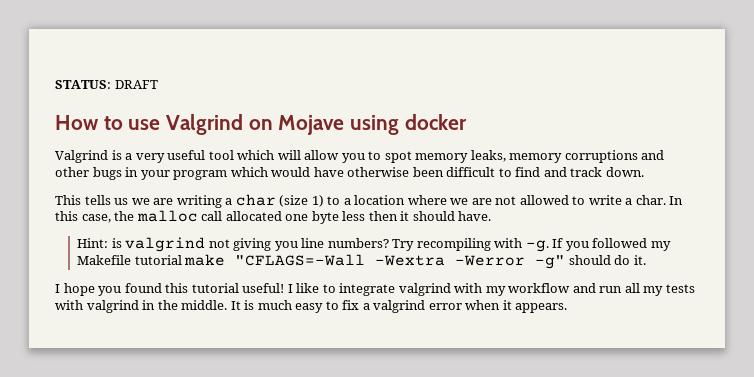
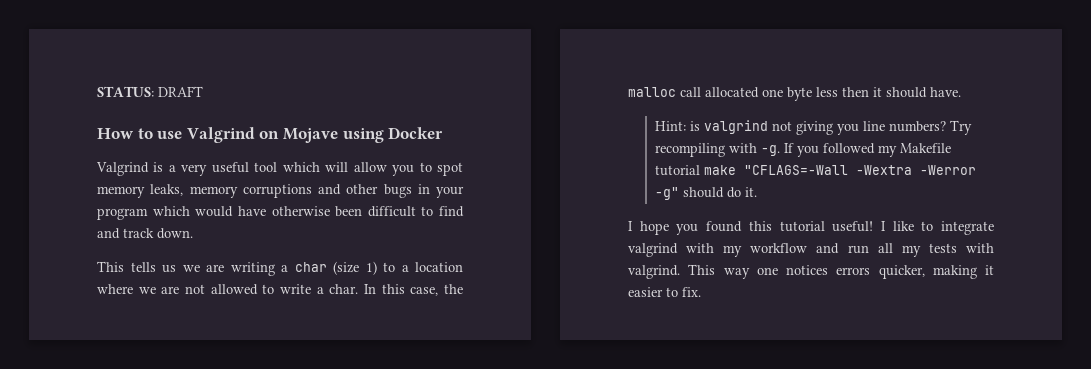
- How to use Valgrind on Mojave using docker
+ How to use Valgrind on Mojave using Docker
- I like to integrate valgrind with my workflow and run all my tests with valgrind in the middle. It is much easy to fix a valgrind error when it appears.
+ I like to integrate valgrind with my workflow and run all my tests with valgrind. This way one notices errors quicker, making it easier to fix.

